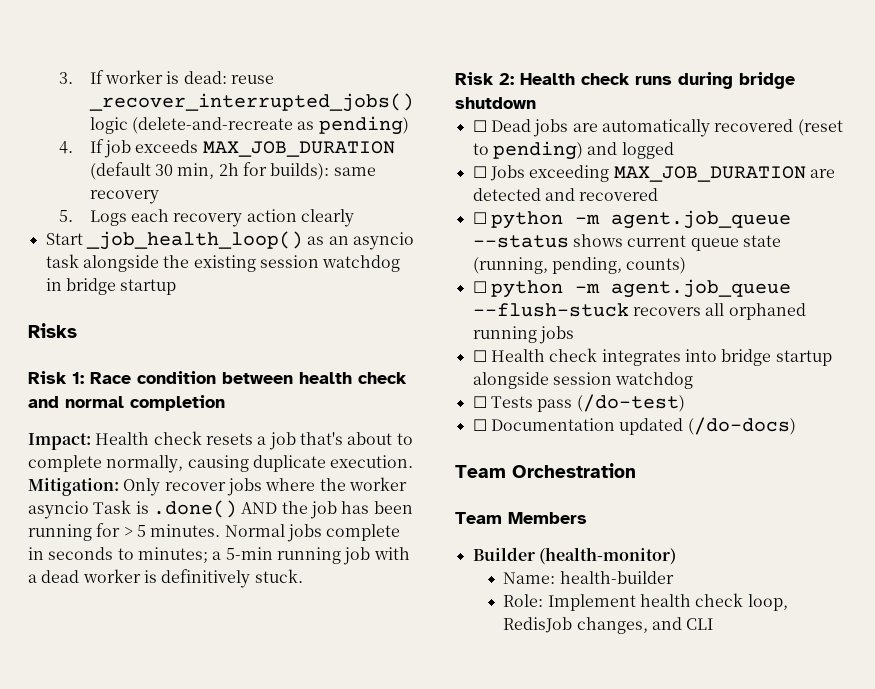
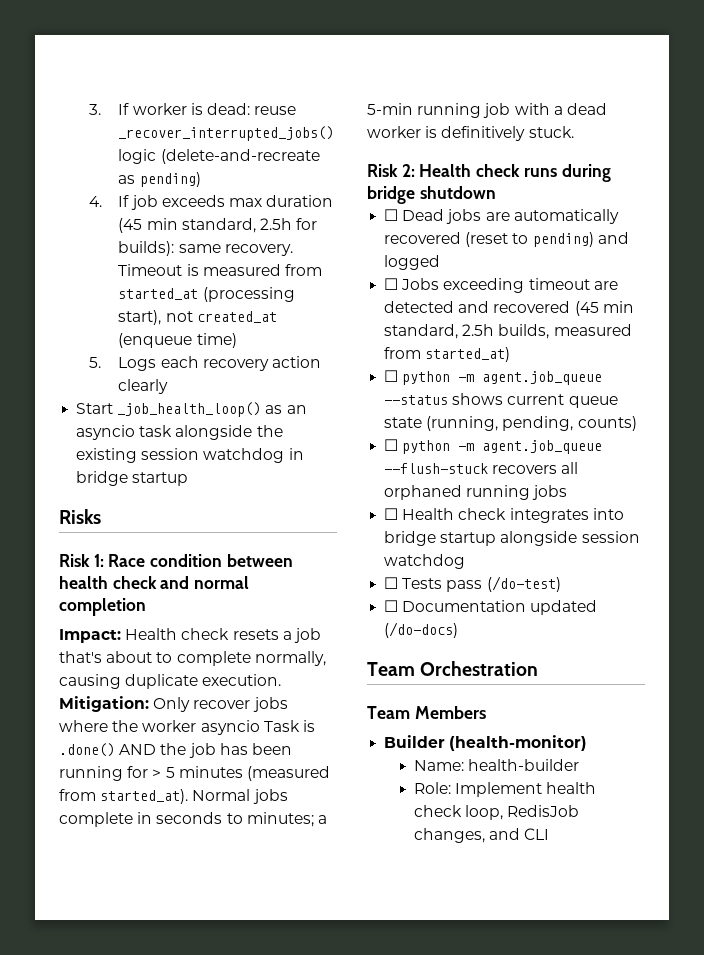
- 4. If job exceeds MAX_JOB_DURATION (default 30 min, 2h for builds): same recovery
+ 4. If job exceeds max duration (45 min standard, 2.5h for builds): same recovery. Timeout is measured from started_at (processing start), not created_at (enqueue time)
- Mitigation: Only recover jobs where the worker asyncio Task is .done() AND the job has been running for > 5 minutes.
+ Mitigation: Only recover jobs where the worker asyncio Task is .done() AND the job has been running for > 5 minutes (measured from started_at).
- ☐ Jobs exceeding MAX_JOB_DURATION are detected and recovered
+ ☐ Jobs exceeding timeout are detected and recovered (45 min standard, 2.5h builds, measured from started_at)

